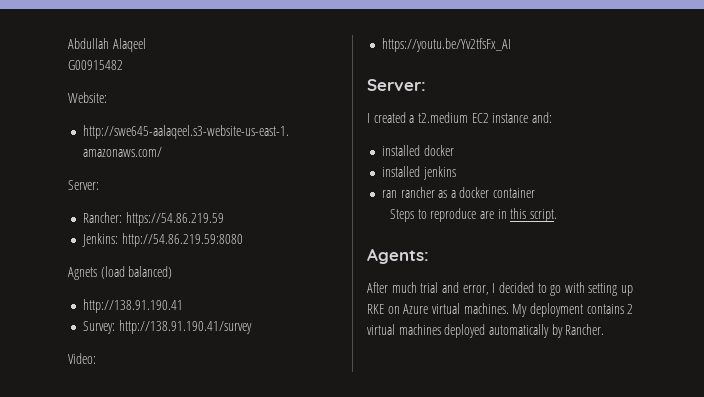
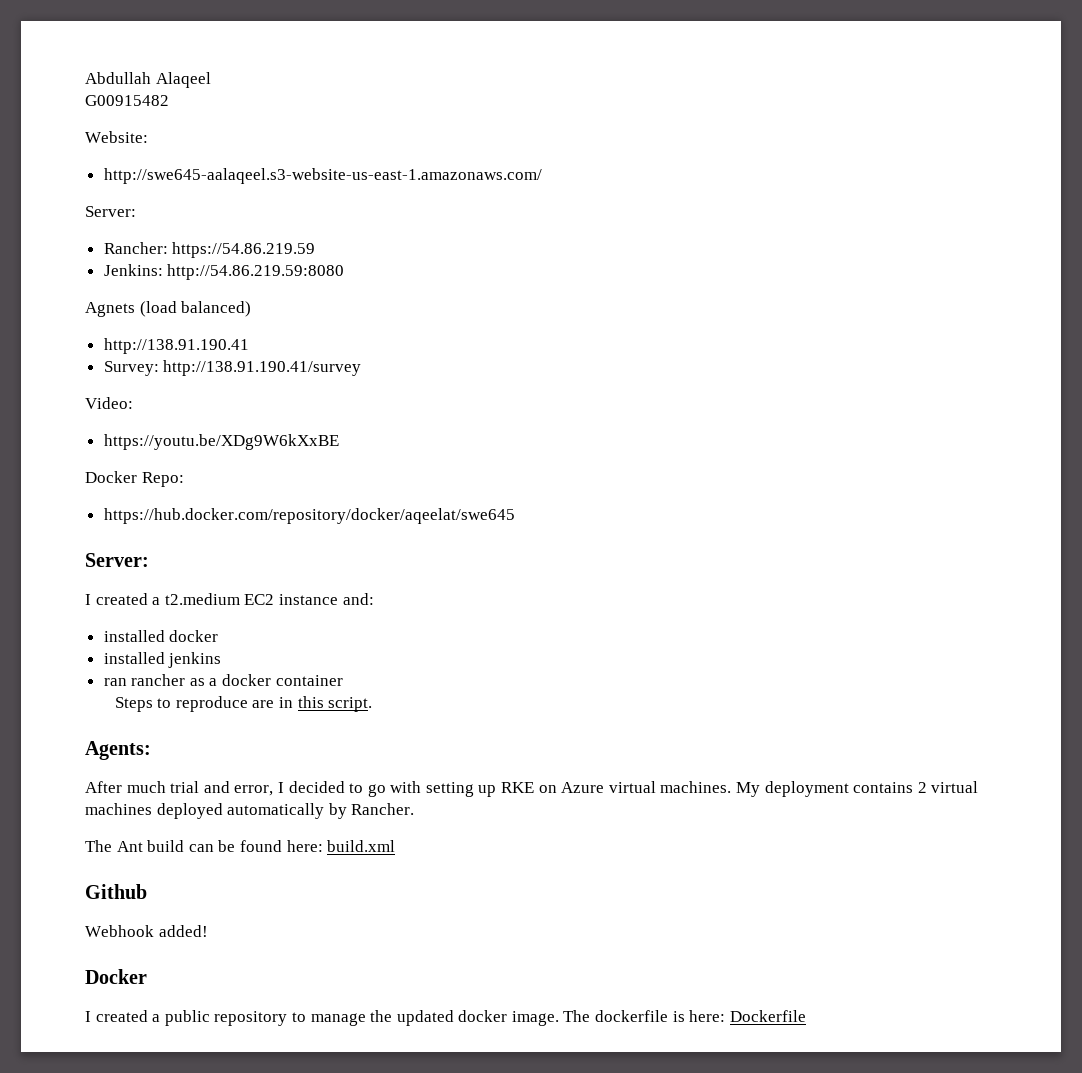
- https://youtu.be/Yv2tfsFx_AI
+ https://youtu.be/XDg9W6kXxBE
+ Docker Repo:
+ https://hub.docker.com/repository/docker/aqeelat/swe645
+ The Ant build can be found here: build.xml
+ Github
+ Webhook added!
+ Docker
+ I created a public repository to manage the updated docker image. The dockerfile is here: Dockerfile

